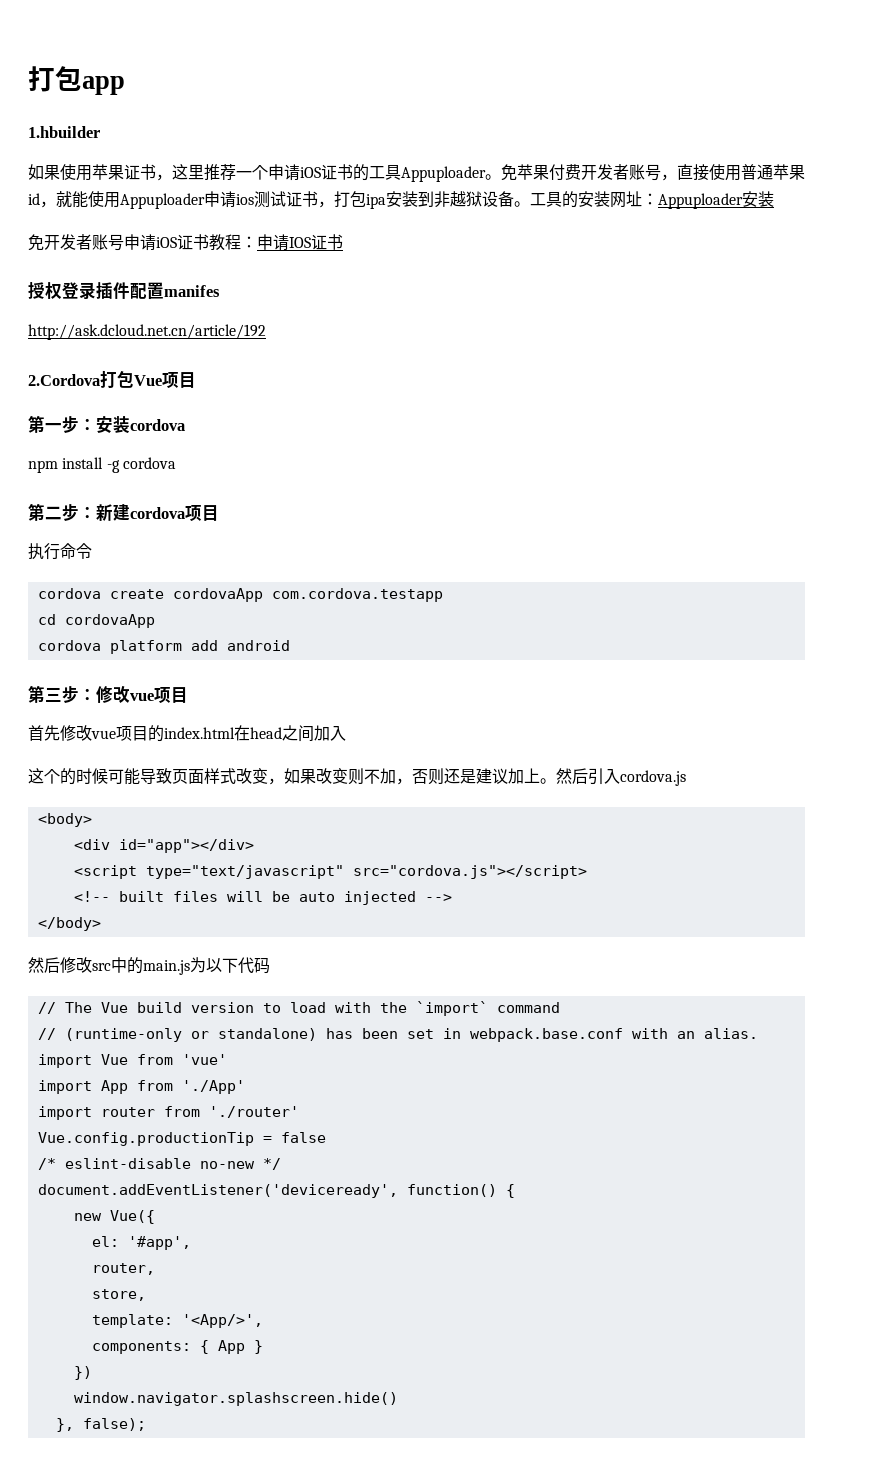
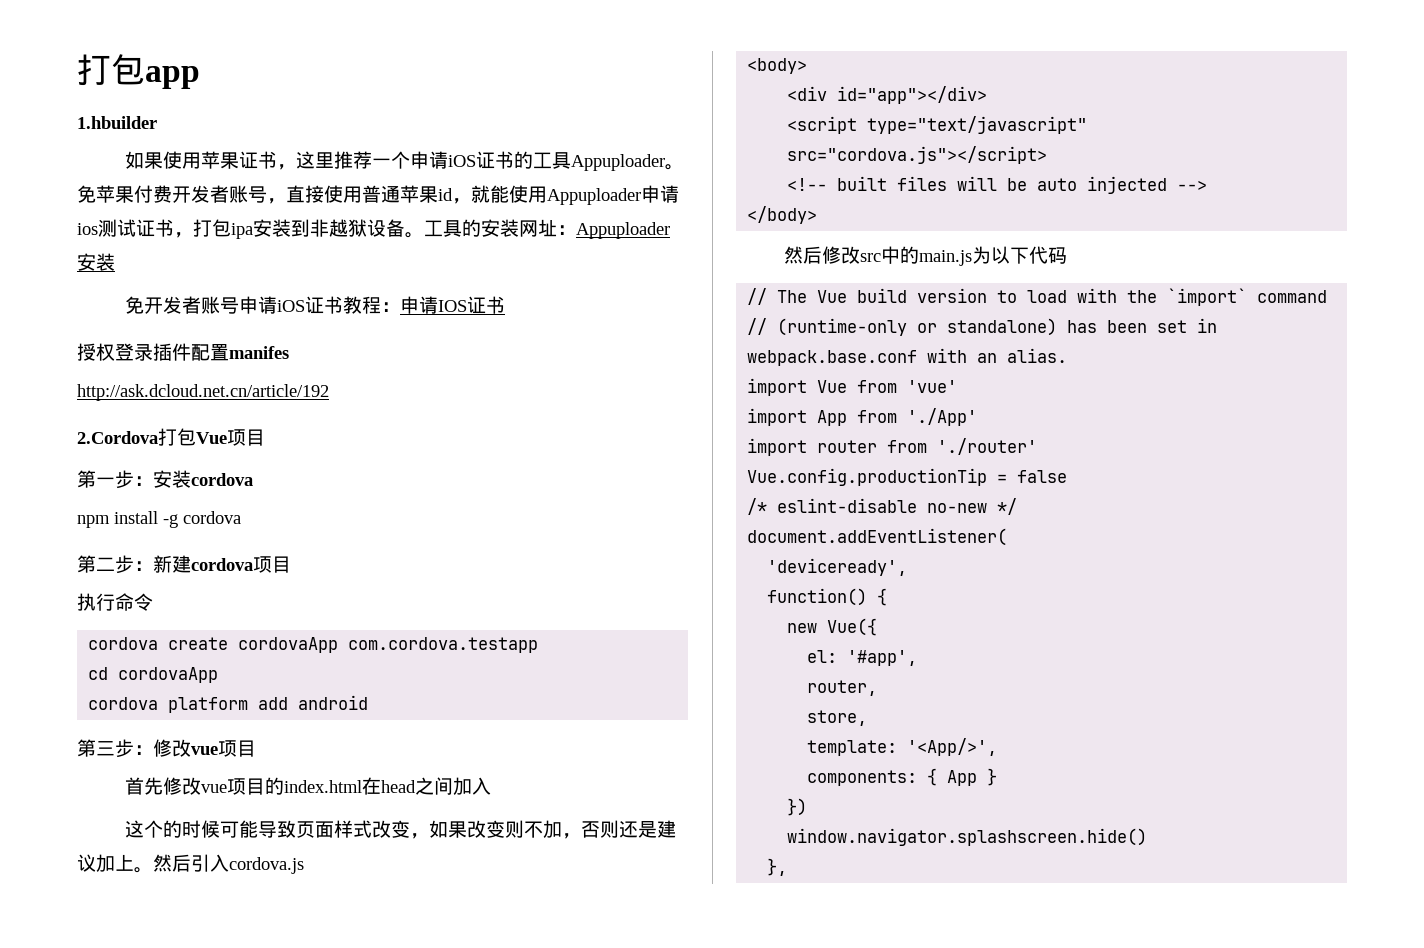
- document.addEventListener('deviceready', function() {
+ document.addEventListener(
+ 'deviceready',
+ function() {
- }, false);
+ },

